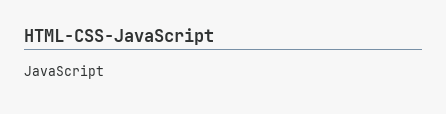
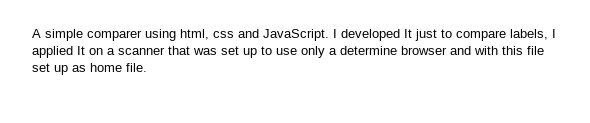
- HTML-CSS-JavaScript
- JavaScript
+ A simple comparer using html, css and JavaScript. I developed It just to compare labels, I applied It on a scanner that was set up to use only a determine browser and with this file set up as home file.

